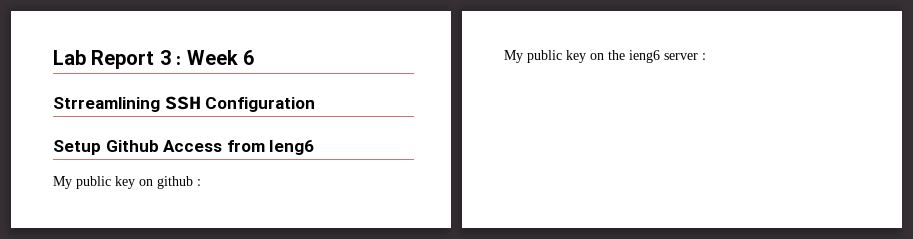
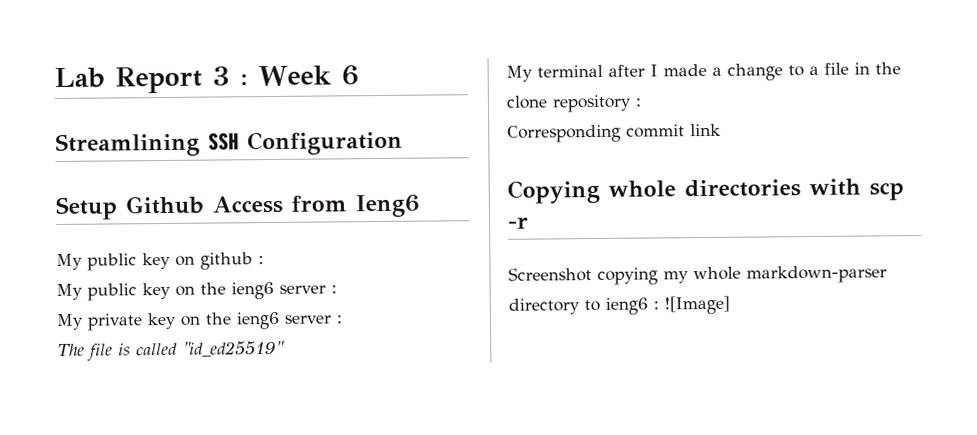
- Strreamlining SSH Configuration
+ Streamlining SSH Configuration
+ My private key on the ieng6 server :
+ The file is called "id_ed25519"
+ My terminal after I made a change to a file in the clone repository :
+ Corresponding commit link
+ Copying whole directories with scp -r
+ Screenshot copying my whole markdown-parser directory to ieng6 : ![Image]

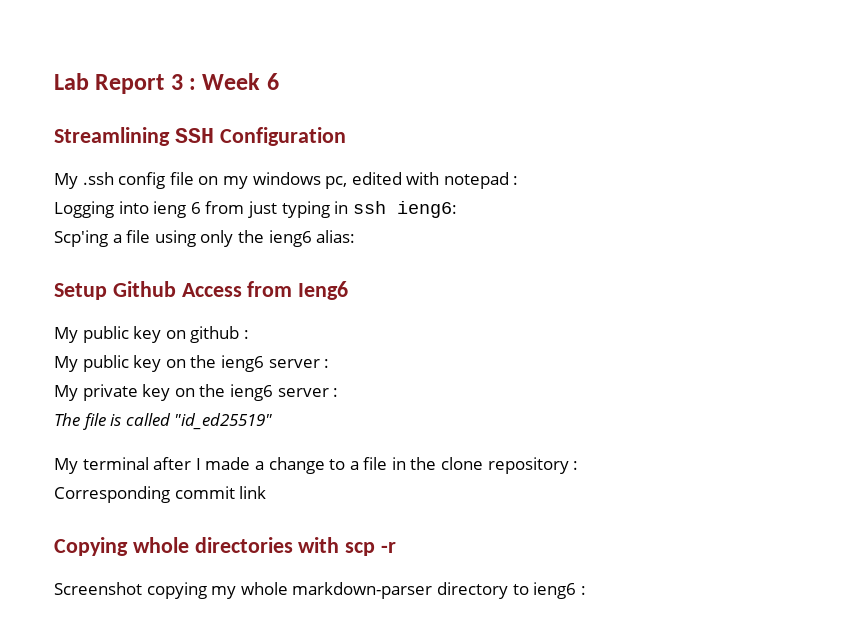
+ My .ssh config file on my windows pc, edited with notepad :
+ Logging into ieng 6 from just typing in ssh ieng6:
+ Scp'ing a file using only the ieng6 alias:
- Screenshot copying my whole markdown-parser directory to ieng6 : ![Image]
+ Screenshot copying my whole markdown-parser directory to ieng6 :

